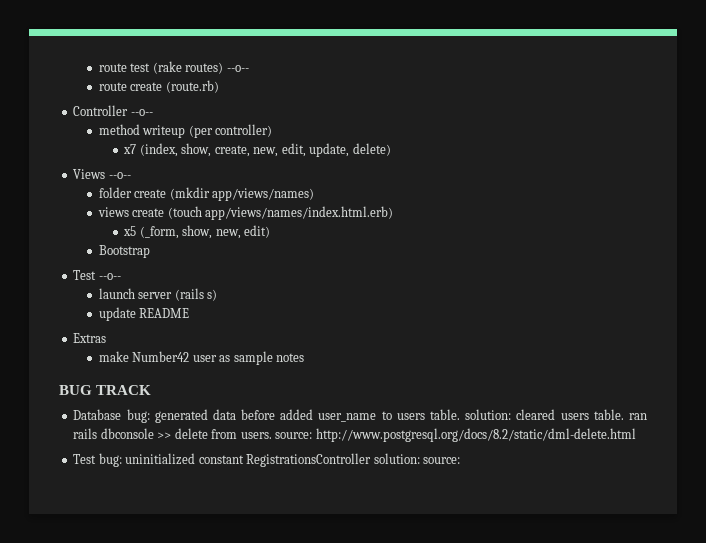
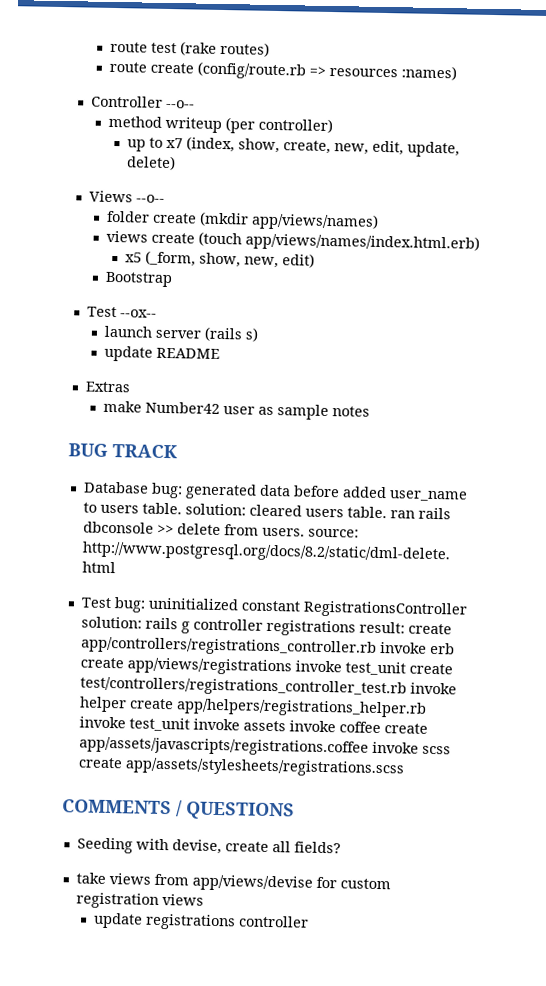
- route test (rake routes) --o--
+ route test (rake routes)
- route create (route.rb)
+ route create (config/route.rb => resources :names)
- x7 (index, show, create, new, edit, update, delete)
+ up to x7 (index, show, create, new, edit, update, delete)
- Test --o--
+ Test --ox--
- Test bug: uninitialized constant RegistrationsController solution: source:
+ Test bug: uninitialized constant RegistrationsController solution: rails g controller registrations result: create app/controllers/registrations_controller.rb invoke erb create app/views/registrations invoke test_unit create test/controllers/registrations_controller_test.rb invoke helper create app/helpers/registrations_helper.rb invoke test_unit invoke assets invoke coffee create app/assets/javascripts/registrations.coffee invoke scss create app/assets/stylesheets/registrations.scss
+ COMMENTS / QUESTIONS
+ Seeding with devise, create all fields?
+ take views from app/views/devise for custom registration views
+ update registrations controller

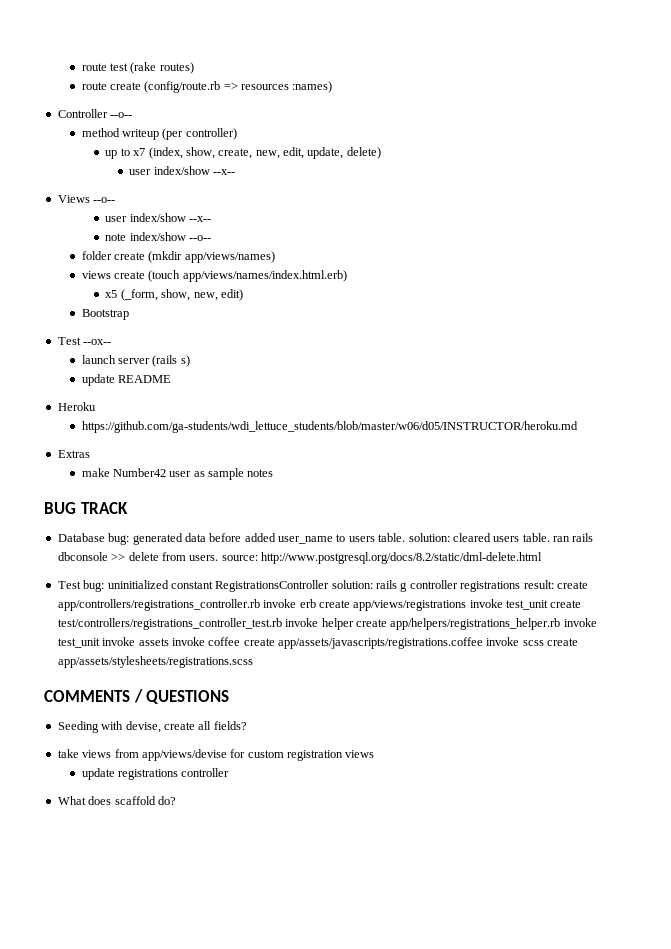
  up to x7 (index, show, create, new, edit, update, delete)
+ user index/show --x--
  Views --o--
+ user index/show --x--
+ note index/show --o--
+ Heroku
+ https://github.com/ga-students/wdi_lettuce_students/blob/master/w06/d05/INSTRUCTOR/heroku.md
+ What does scaffold do?

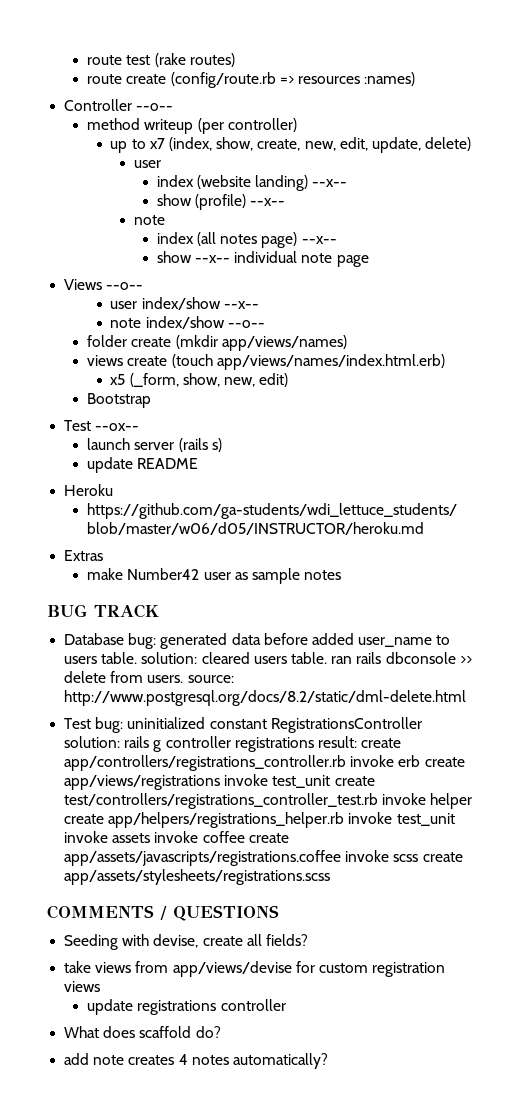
  up to x7 (index, show, create, new, edit, update, delete)
- user index/show --x--
+ user
+ index (website landing) --x--
+ show (profile) --x--
+ note
+ index (all notes page) --x--
+ show --x-- individual note page
+ add note creates 4 notes automatically?

